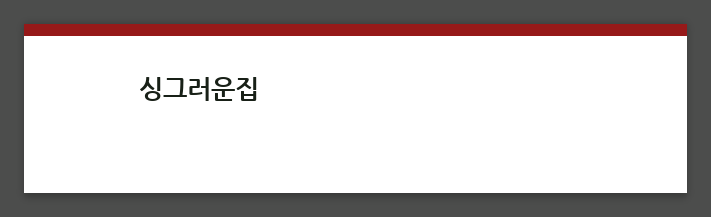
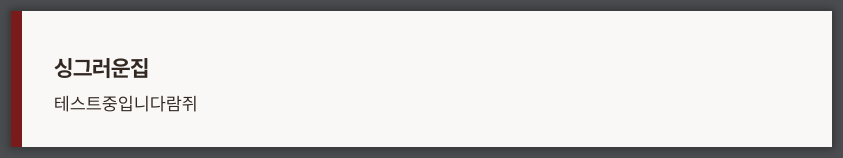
+ 테스트중입니다람쥐

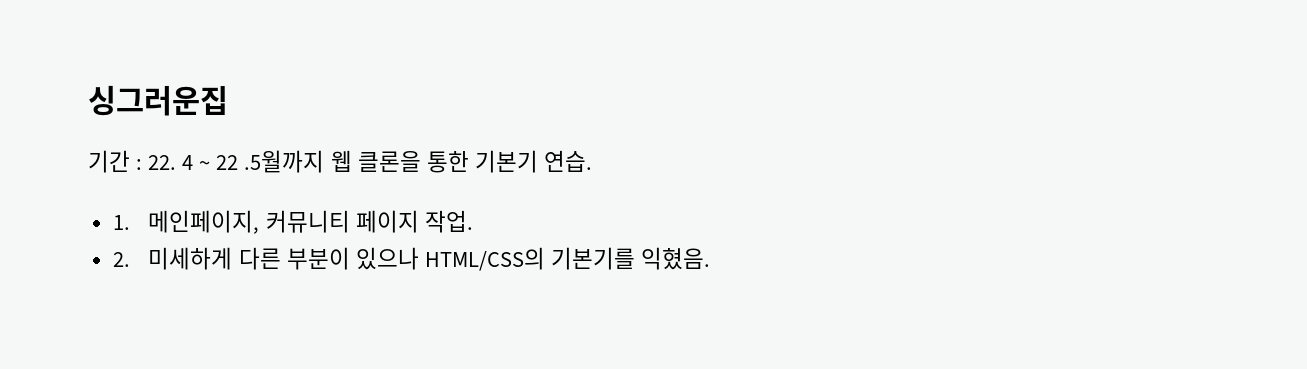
- 테스트중입니다람쥐
+ 기간 : 22. 4 ~ 22 .5월까지 웹 클론을 통한 기본기 연습.
+ 1. 메인페이지, 커뮤니티 페이지 작업.
+ 2. 미세하게 다른 부분이 있으나 HTML/CSS의 기본기를 익혔음.

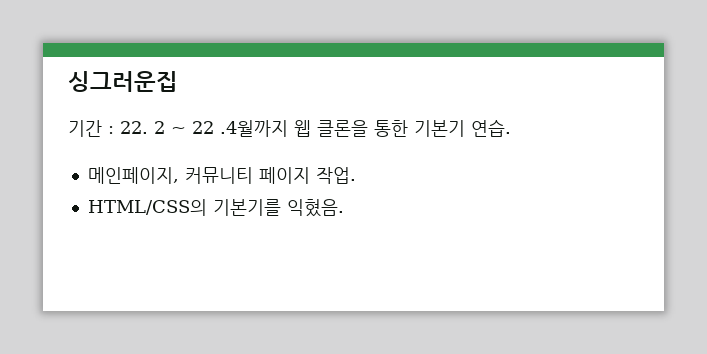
- 기간 : 22. 4 ~ 22 .5월까지 웹 클론을 통한 기본기 연습.
+ 기간 : 22. 2 ~ 22 .4월까지 웹 클론을 통한 기본기 연습.
- 1. 메인페이지, 커뮤니티 페이지 작업.
+ 메인페이지, 커뮤니티 페이지 작업.
- 2. 미세하게 다른 부분이 있으나 HTML/CSS의 기본기를 익혔음.
+ HTML/CSS의 기본기를 익혔음.

